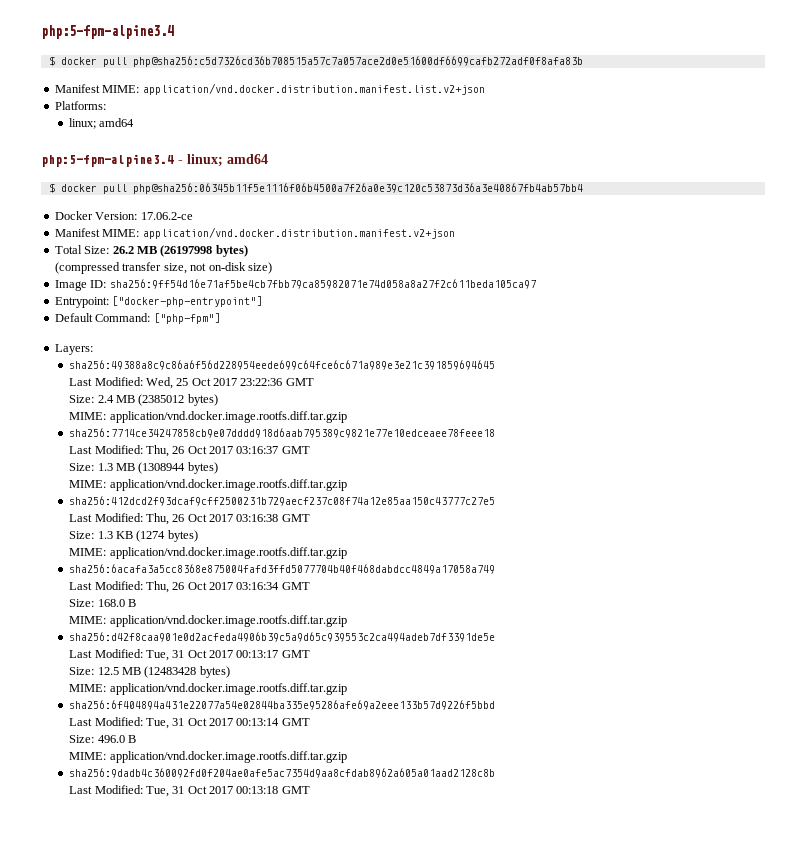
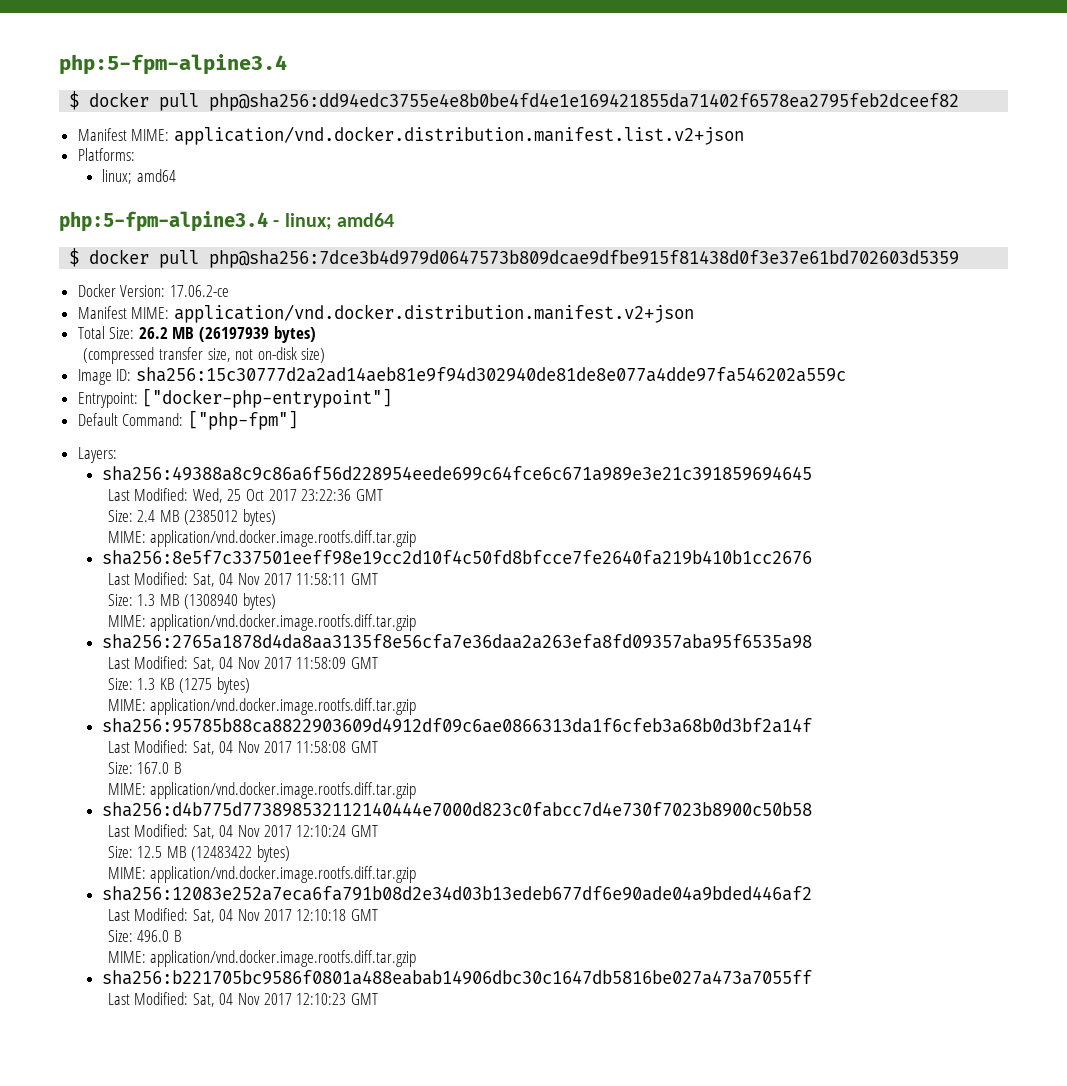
- $ docker pull php@sha256:c5d7326cd36b708515a57c7a057ace2d0e51600df6699cafb272adf0f8afa83b
+ $ docker pull php@sha256:dd94edc3755e4e8b0be4fd4e1e169421855da71402f6578ea2795feb2dceef82
- $ docker pull php@sha256:06345b11f5e1116f06b4500a7f26a0e39c120c53873d36a3e40867fb4ab57bb4
+ $ docker pull php@sha256:7dce3b4d979d0647573b809dcae9dfbe915f81438d0f3e37e61bd702603d5359
- Total Size: 26.2 MB (26197998 bytes)
+ Total Size: 26.2 MB (26197939 bytes)
- Image ID: sha256:9ff54d16e71af5be4cb7fbb79ca85982071e74d058a8a27f2c611beda105ca97
+ Image ID: sha256:15c30777d2a2ad14aeb81e9f94d302940de81de8e077a4dde97fa546202a559c
- sha256:7714ce34247858cb9e07dddd918d6aab795389c9821e77e10edceaee78feee18
- Last Modified: Thu, 26 Oct 2017 03:16:37 GMT
+ sha256:8e5f7c337501eeff98e19cc2d10f4c50fd8bfcce7fe2640fa219b410b1cc2676
+ Last Modified: Sat, 04 Nov 2017 11:58:11 GMT
- Size: 1.3 MB (1308944 bytes)
+ Size: 1.3 MB (1308940 bytes)
  MIME: application/vnd.docker.image.rootfs.diff.tar.gzip
- sha256:412dcd2f93dcaf9cff2500231b729aecf237c08f74a12e85aa150c43777c27e5
- Last Modified: Thu, 26 Oct 2017 03:16:38 GMT
+ sha256:2765a1878d4da8aa3135f8e56cfa7e36daa2a263efa8fd09357aba95f6535a98
+ Last Modified: Sat, 04 Nov 2017 11:58:09 GMT
- Size: 1.3 KB (1274 bytes)
+ Size: 1.3 KB (1275 bytes)
  MIME: application/vnd.docker.image.rootfs.diff.tar.gzip
- sha256:6acafa3a5cc8368e875004fafd3ffd5077704b40f468dabdcc4849a17058a749
- Last Modified: Thu, 26 Oct 2017 03:16:34 GMT
- Size: 168.0 B
+ sha256:95785b88ca8822903609d4912df09c6ae0866313da1f6cfeb3a68b0d3bf2a14f
+ Last Modified: Sat, 04 Nov 2017 11:58:08 GMT
+ Size: 167.0 B
  MIME: application/vnd.docker.image.rootfs.diff.tar.gzip
- sha256:d42f8caa901e0d2acfeda4906b39c5a9d65c939553c2ca494adeb7df3391de5e
- Last Modified: Tue, 31 Oct 2017 00:13:17 GMT
+ sha256:d4b775d773898532112140444e7000d823c0fabcc7d4e730f7023b8900c50b58
+ Last Modified: Sat, 04 Nov 2017 12:10:24 GMT
- Size: 12.5 MB (12483428 bytes)
+ Size: 12.5 MB (12483422 bytes)
  MIME: application/vnd.docker.image.rootfs.diff.tar.gzip
- sha256:6f404894a431e22077a54e02844ba335e95286afe69a2eee133b57d9226f5bbd
- Last Modified: Tue, 31 Oct 2017 00:13:14 GMT
+ sha256:12083e252a7eca6fa791b08d2e34d03b13edeb677df6e90ade04a9bded446af2
+ Last Modified: Sat, 04 Nov 2017 12:10:18 GMT
- sha256:9dadb4c360092fd0f204ae0afe5ac7354d9aa8cfdab8962a605a01aad2128c8b
- Last Modified: Tue, 31 Oct 2017 00:13:18 GMT
+ sha256:b221705bc9586f0801a488eabab14906dbc30c1647db5816be027a473a7055ff
+ Last Modified: Sat, 04 Nov 2017 12:10:23 GMT

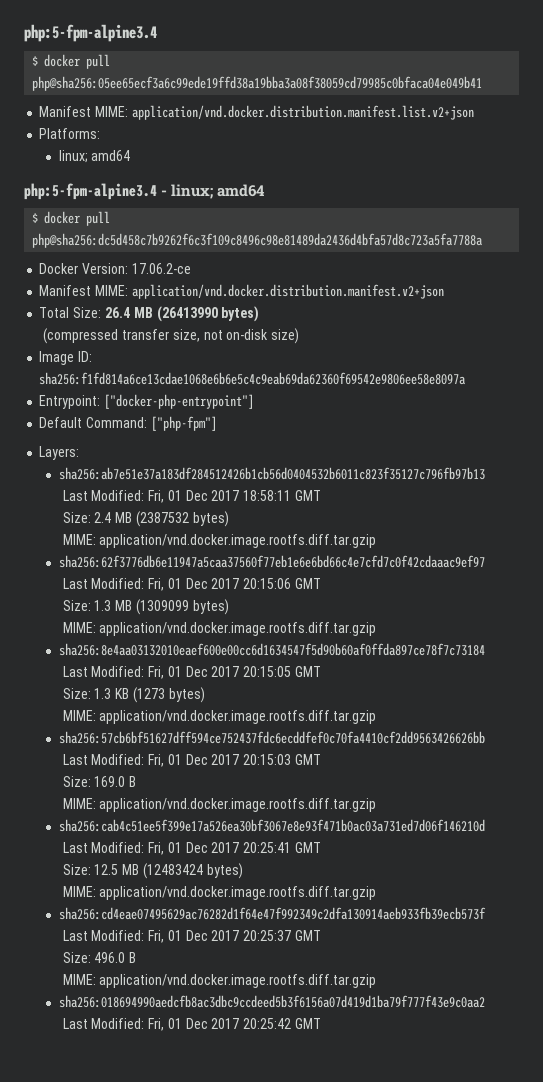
- $ docker pull php@sha256:dd94edc3755e4e8b0be4fd4e1e169421855da71402f6578ea2795feb2dceef82
+ $ docker pull php@sha256:05ee65ecf3a6c99ede19ffd38a19bba3a08f38059cd79985c0bfaca04e049b41
- $ docker pull php@sha256:7dce3b4d979d0647573b809dcae9dfbe915f81438d0f3e37e61bd702603d5359
+ $ docker pull php@sha256:dc5d458c7b9262f6c3f109c8496c98e81489da2436d4bfa57d8c723a5fa7788a
- Total Size: 26.2 MB (26197939 bytes)
+ Total Size: 26.4 MB (26413990 bytes)
- Image ID: sha256:15c30777d2a2ad14aeb81e9f94d302940de81de8e077a4dde97fa546202a559c
+ Image ID: sha256:f1fd814a6ce13cdae1068e6b6e5c4c9eab69da62360f69542e9806ee58e8097a
- sha256:49388a8c9c86a6f56d228954eede699c64fce6c671a989e3e21c391859694645
- Last Modified: Wed, 25 Oct 2017 23:22:36 GMT
+ sha256:ab7e51e37a183df284512426b1cb56d0404532b6011c823f35127c796fb97b13
+ Last Modified: Fri, 01 Dec 2017 18:58:11 GMT
- Size: 2.4 MB (2385012 bytes)
+ Size: 2.4 MB (2387532 bytes)
  MIME: application/vnd.docker.image.rootfs.diff.tar.gzip
- sha256:8e5f7c337501eeff98e19cc2d10f4c50fd8bfcce7fe2640fa219b410b1cc2676
- Last Modified: Sat, 04 Nov 2017 11:58:11 GMT
+ sha256:62f3776db6e11947a5caa37560f77eb1e6e6bd66c4e7cfd7c0f42cdaaac9ef97
+ Last Modified: Fri, 01 Dec 2017 20:15:06 GMT
- Size: 1.3 MB (1308940 bytes)
+ Size: 1.3 MB (1309099 bytes)
  MIME: application/vnd.docker.image.rootfs.diff.tar.gzip
- sha256:2765a1878d4da8aa3135f8e56cfa7e36daa2a263efa8fd09357aba95f6535a98
- Last Modified: Sat, 04 Nov 2017 11:58:09 GMT
+ sha256:8e4aa03132010eaef600e00cc6d1634547f5d90b60af0ffda897ce78f7c73184
+ Last Modified: Fri, 01 Dec 2017 20:15:05 GMT
- Size: 1.3 KB (1275 bytes)
+ Size: 1.3 KB (1273 bytes)
  MIME: application/vnd.docker.image.rootfs.diff.tar.gzip
- sha256:95785b88ca8822903609d4912df09c6ae0866313da1f6cfeb3a68b0d3bf2a14f
- Last Modified: Sat, 04 Nov 2017 11:58:08 GMT
- Size: 167.0 B
+ sha256:57cb6bf51627dff594ce752437fdc6ecddfef0c70fa4410cf2dd9563426626bb
+ Last Modified: Fri, 01 Dec 2017 20:15:03 GMT
+ Size: 169.0 B
  MIME: application/vnd.docker.image.rootfs.diff.tar.gzip
- sha256:d4b775d773898532112140444e7000d823c0fabcc7d4e730f7023b8900c50b58
- Last Modified: Sat, 04 Nov 2017 12:10:24 GMT
+ sha256:cab4c51ee5f399e17a526ea30bf3067e8e93f471b0ac03a731ed7d06f146210d
+ Last Modified: Fri, 01 Dec 2017 20:25:41 GMT
- Size: 12.5 MB (12483422 bytes)
+ Size: 12.5 MB (12483424 bytes)
  MIME: application/vnd.docker.image.rootfs.diff.tar.gzip
- sha256:12083e252a7eca6fa791b08d2e34d03b13edeb677df6e90ade04a9bded446af2
- Last Modified: Sat, 04 Nov 2017 12:10:18 GMT
+ sha256:cd4eae07495629ac76282d1f64e47f992349c2dfa130914aeb933fb39ecb573f
+ Last Modified: Fri, 01 Dec 2017 20:25:37 GMT
- sha256:b221705bc9586f0801a488eabab14906dbc30c1647db5816be027a473a7055ff
- Last Modified: Sat, 04 Nov 2017 12:10:23 GMT
+ sha256:018694990aedcfb8ac3dbc9ccdeed5b3f6156a07d419d1ba79f777f43e9c0aa2
+ Last Modified: Fri, 01 Dec 2017 20:25:42 GMT

